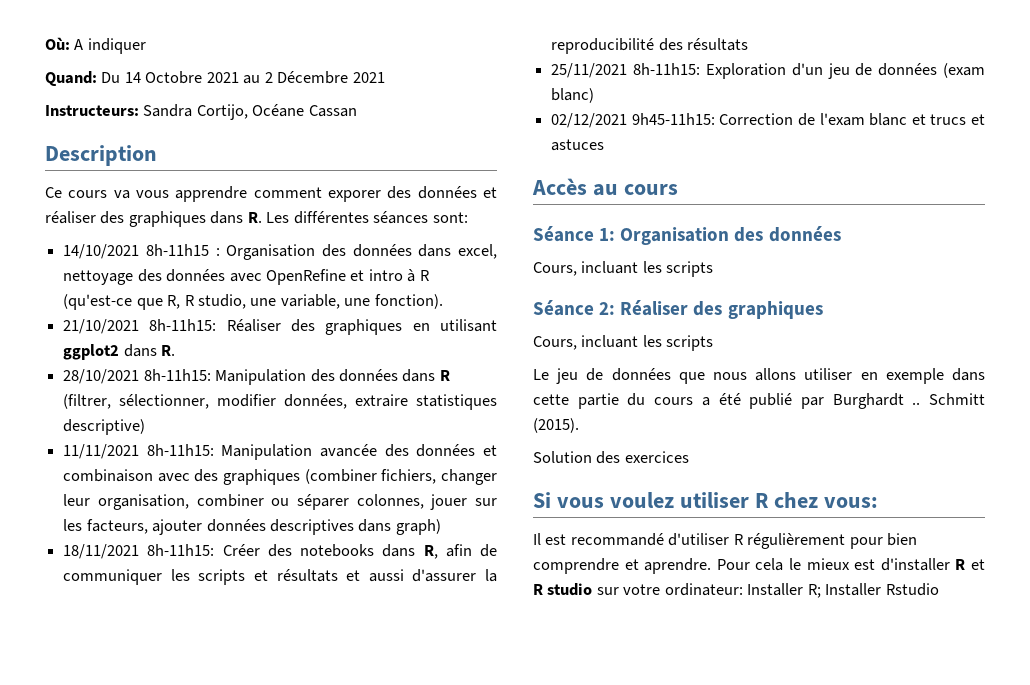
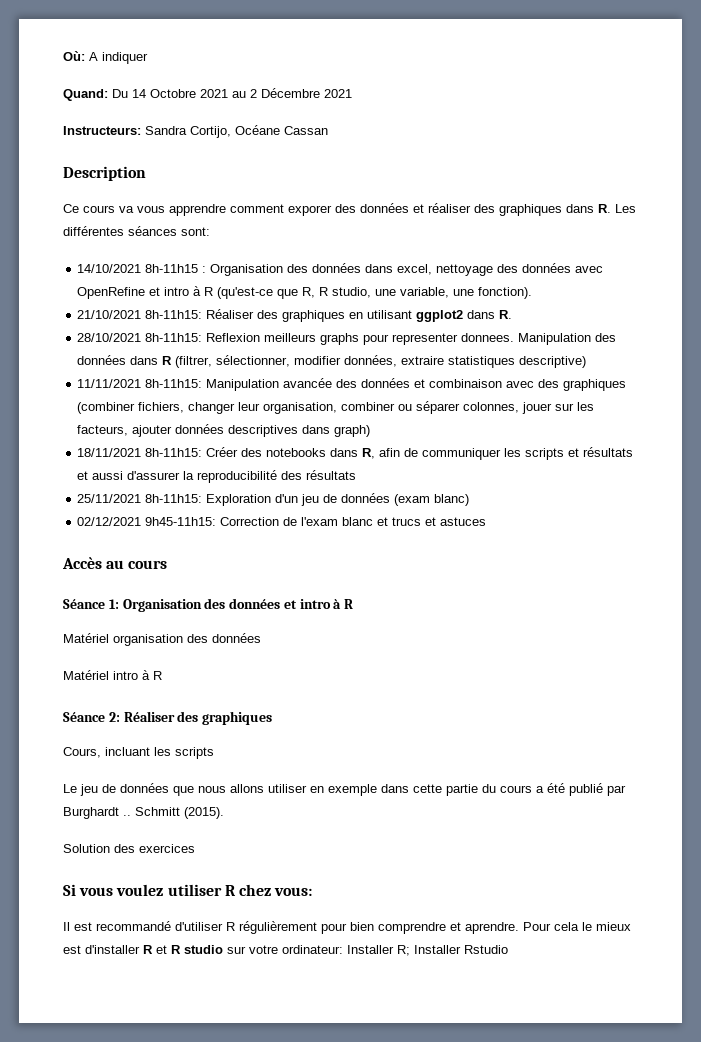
- 28/10/2021 8h-11h15: Manipulation des données dans R (filtrer, sélectionner, modifier données, extraire statistiques descriptive)
+ 28/10/2021 8h-11h15: Reflexion meilleurs graphs pour representer donnees. Manipulation des données dans R (filtrer, sélectionner, modifier données, extraire statistiques descriptive)
- Séance 1: Organisation des données
- Cours, incluant les scripts
+ Séance 1: Organisation des données et intro à R
+ Matériel organisation des données
+ Matériel intro à R

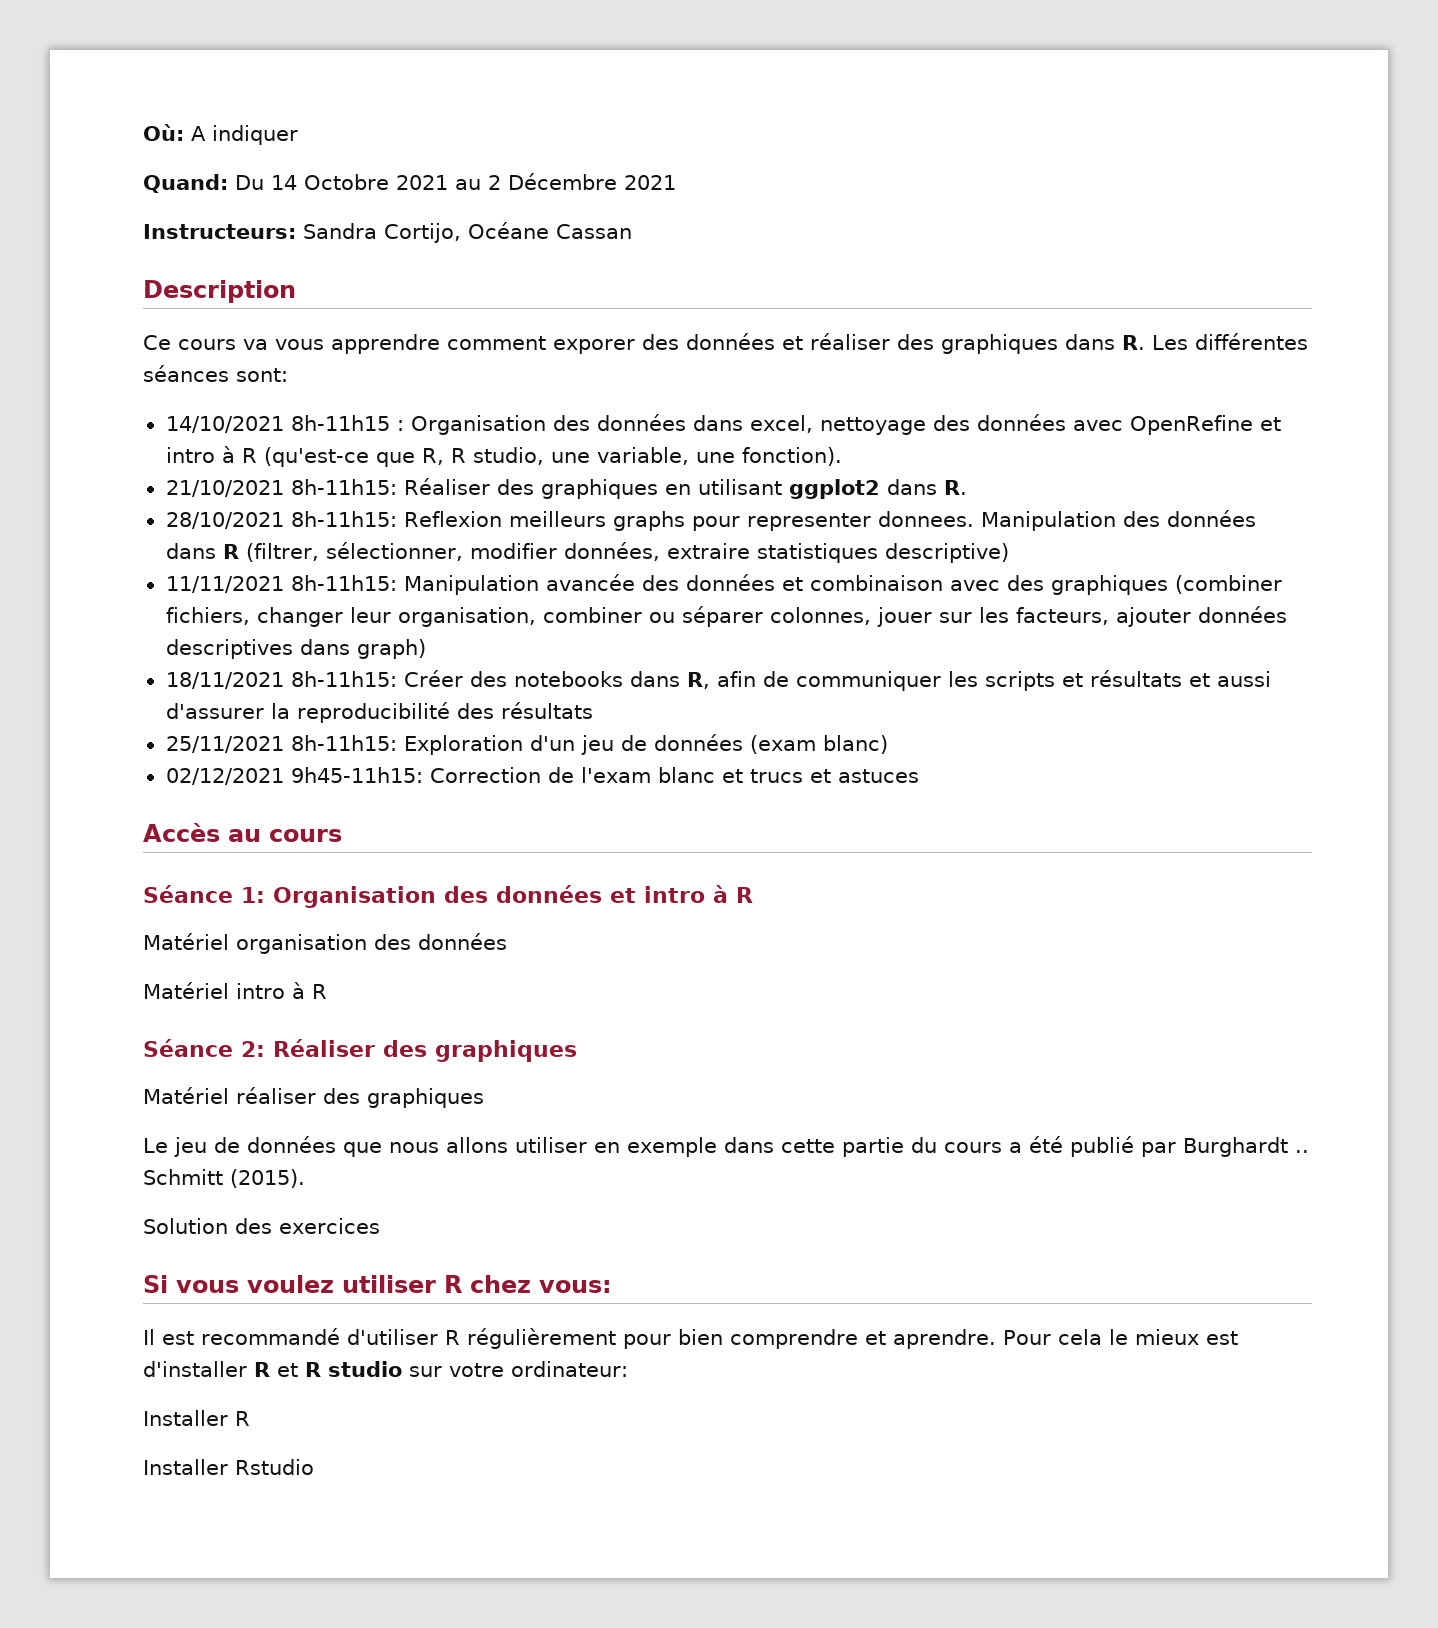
- Cours, incluant les scripts
+ Matériel réaliser des graphiques
- Pour cela le mieux est d'installer R et R studio sur votre ordinateur: Installer R; Installer Rstudio
+ Pour cela le mieux est d'installer R et R studio sur votre ordinateur:
+ Installer R
+ Installer Rstudio

